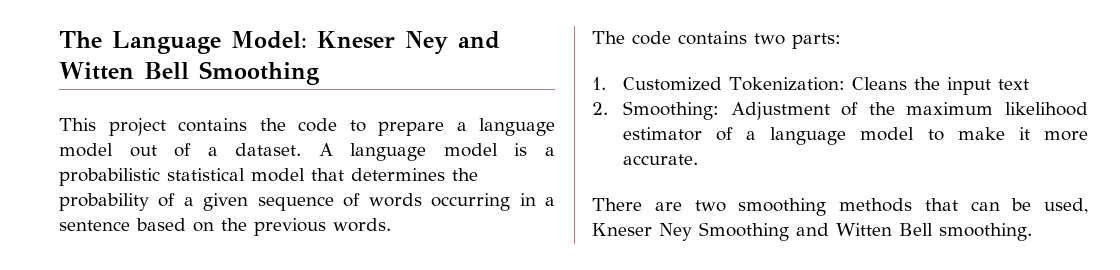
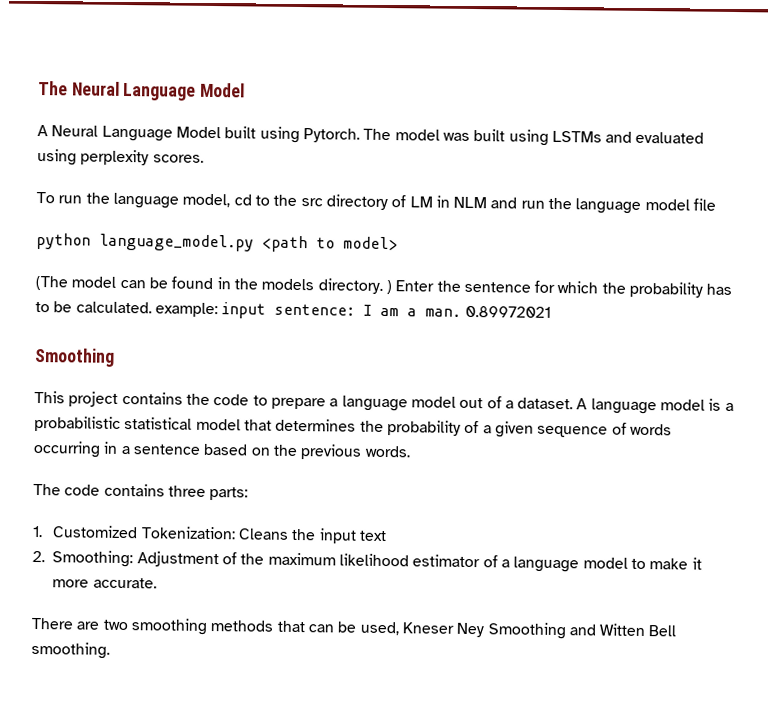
- The Language Model: Kneser Ney and Witten Bell Smoothing
+ The Neural Language Model
+ A Neural Language Model built using Pytorch. The model was built using LSTMs and evaluated using perplexity scores.
+ To run the language model, cd to the src directory of LM in NLM and run the language model file
+ python language_model.py <path to model>
+ (The model can be found in the models directory. ) Enter the sentence for which the probability has to be calculated. example: input sentence: I am a man. 0.89972021
+ Smoothing
- The code contains two parts:
+ The code contains three parts:

